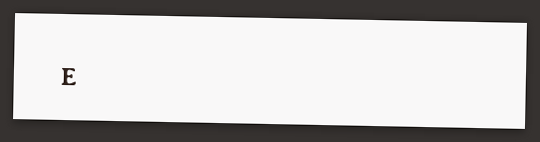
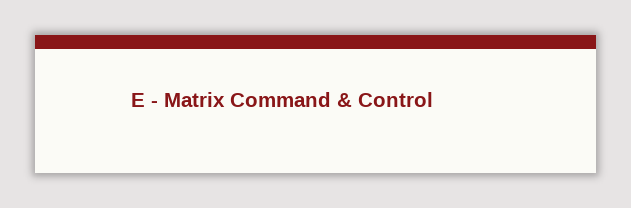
- E
+ E - Matrix Command & Control

